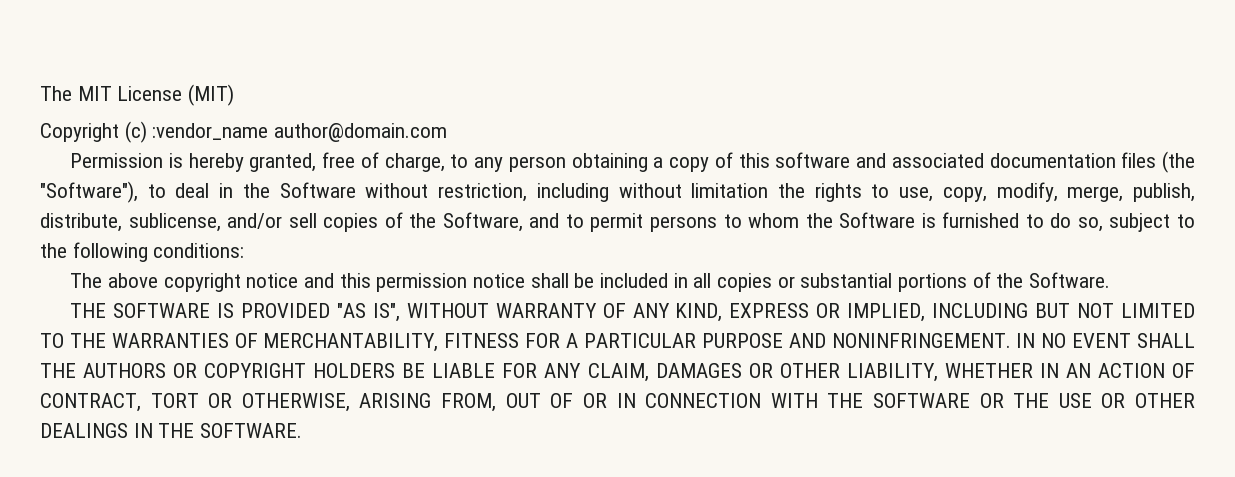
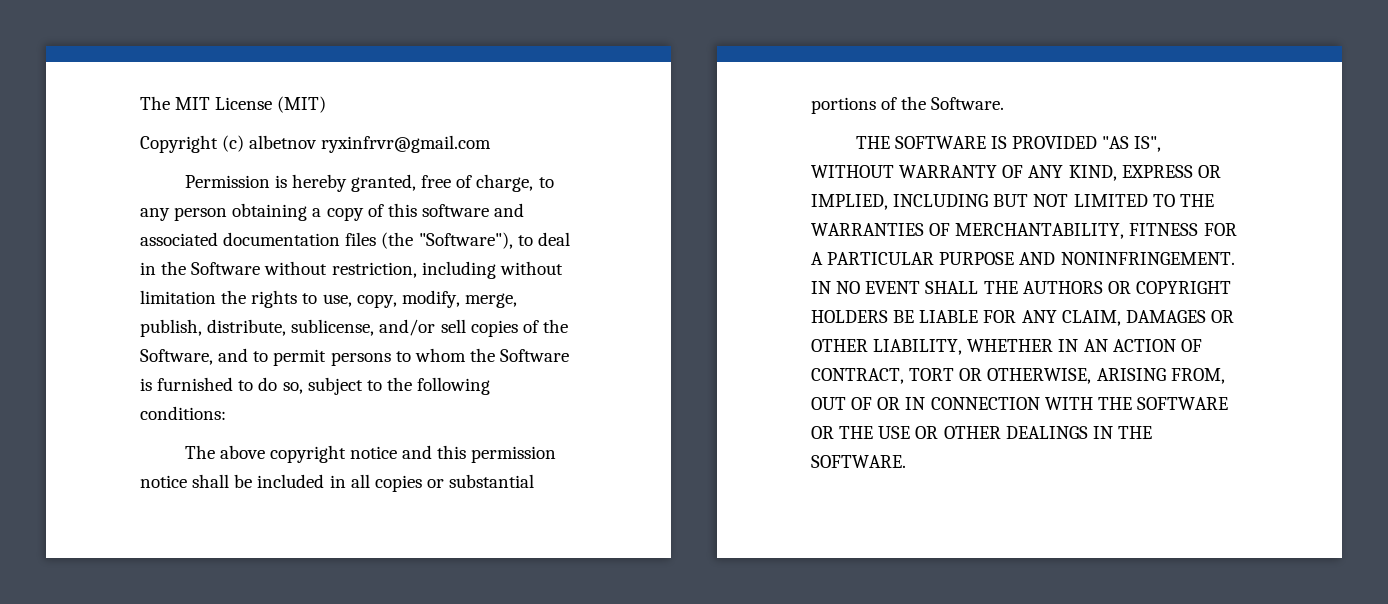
- Copyright (c) :vendor_name author@domain.com
+ Copyright (c) albetnov ryxinfrvr@gmail.com

